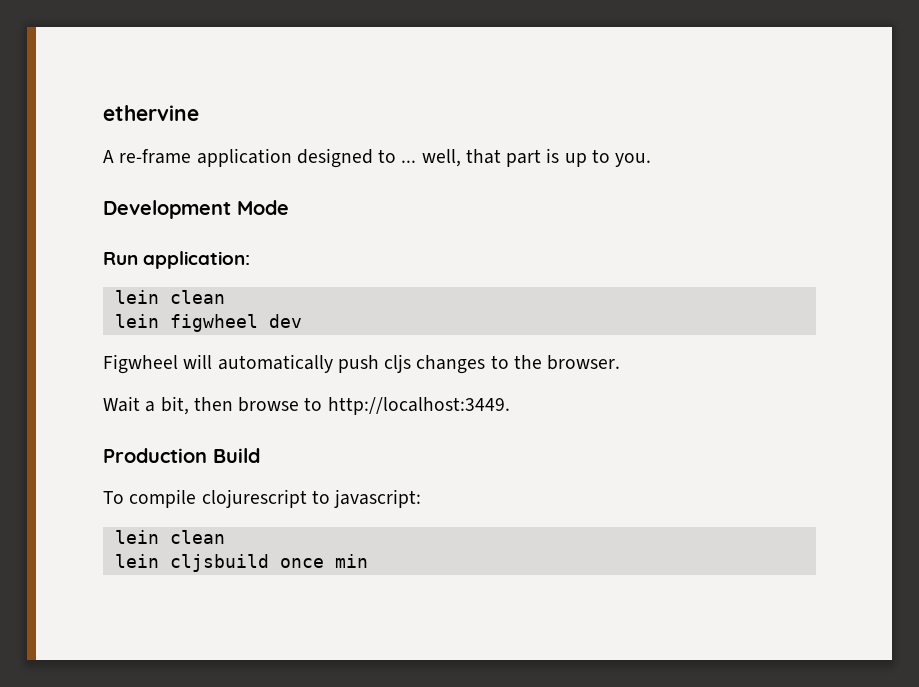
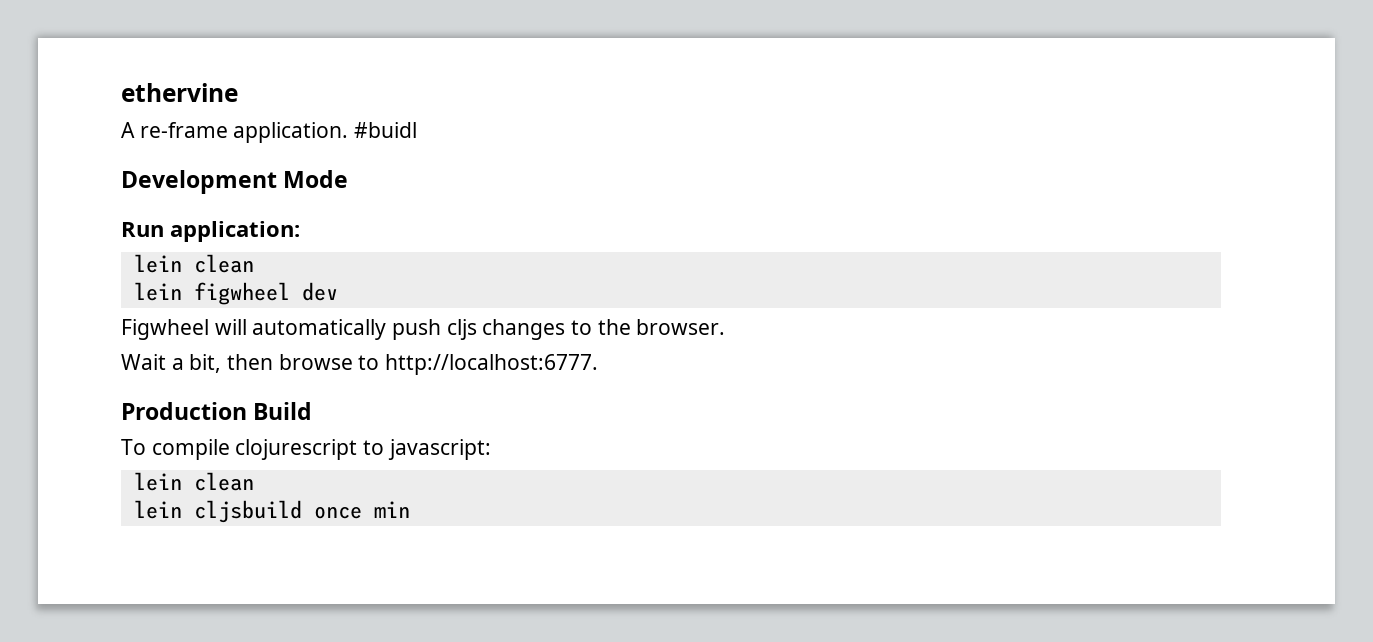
- A re-frame application designed to ... well, that part is up to you.
+ A re-frame application. #buidl
- Wait a bit, then browse to http://localhost:3449.
+ Wait a bit, then browse to http://localhost:6777.

